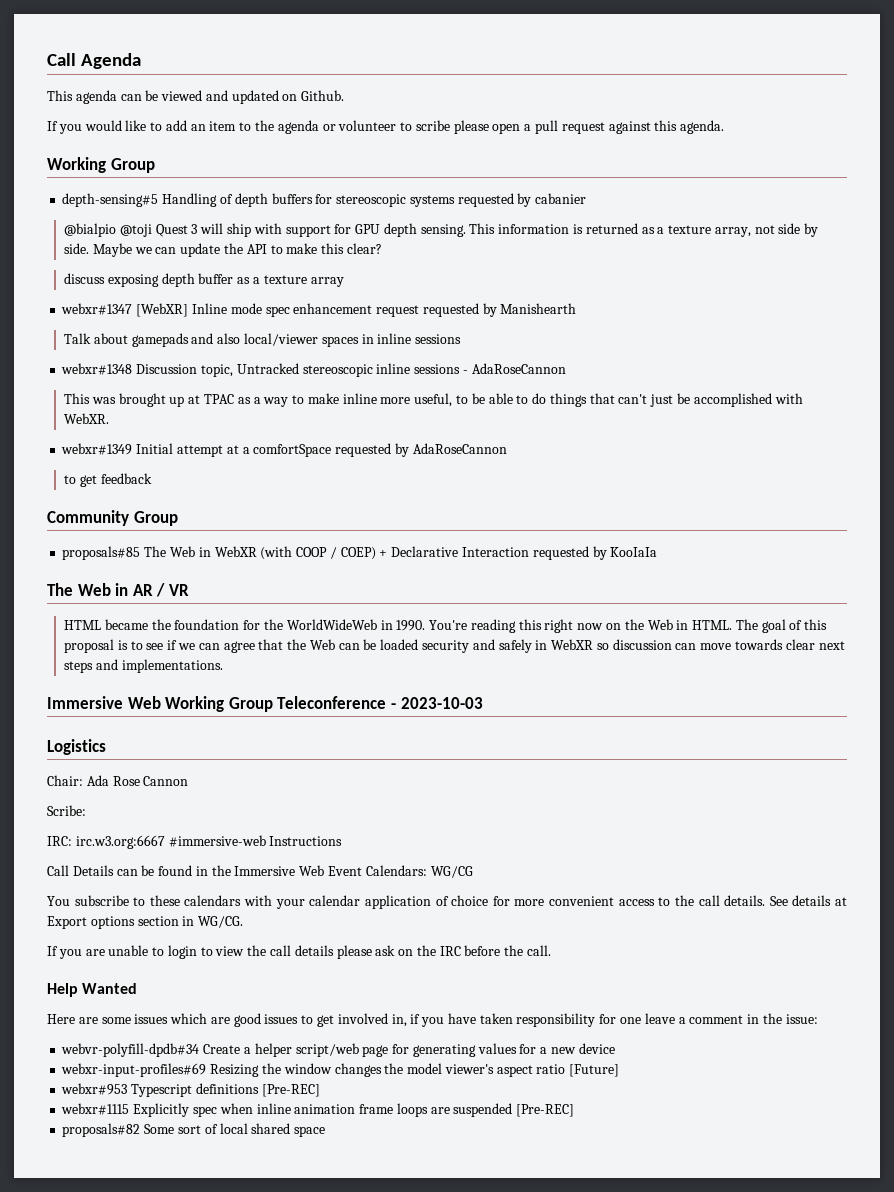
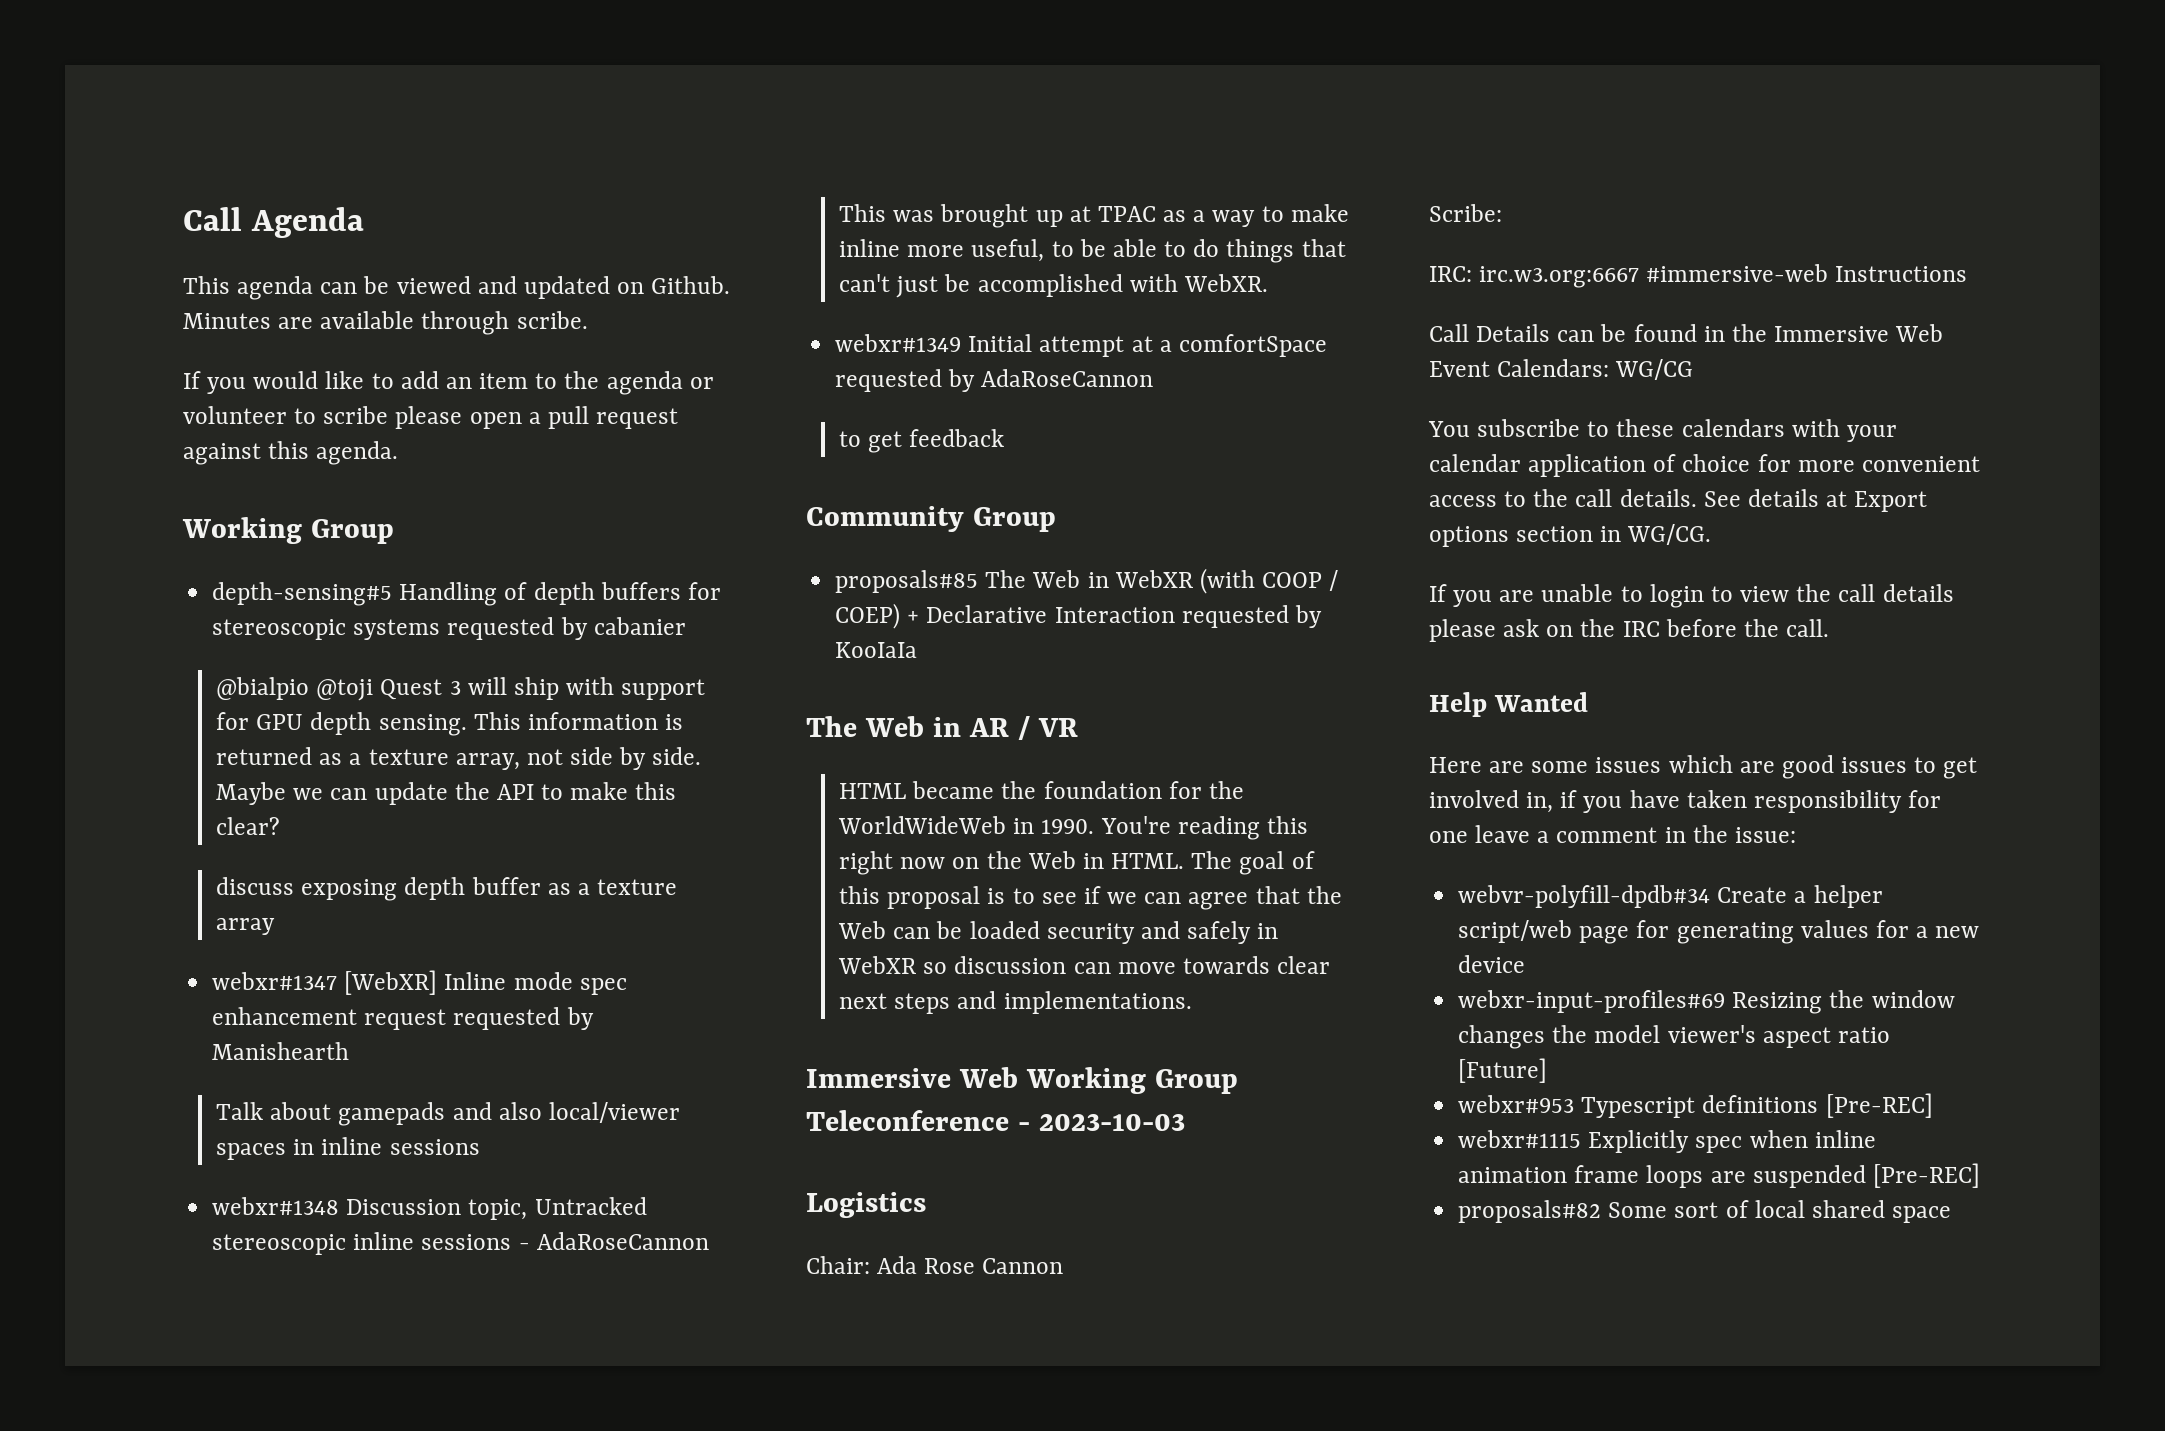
+ Minutes are available through scribe.

